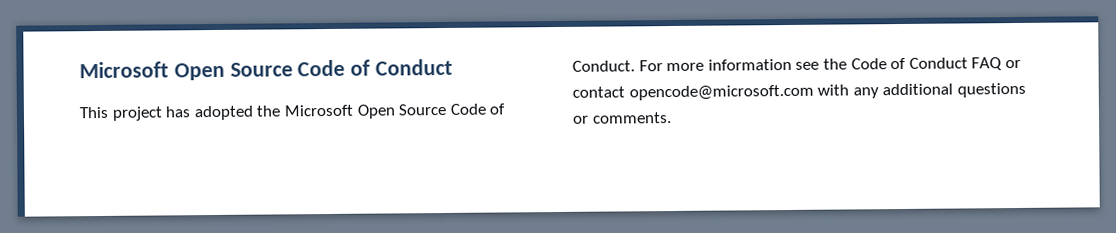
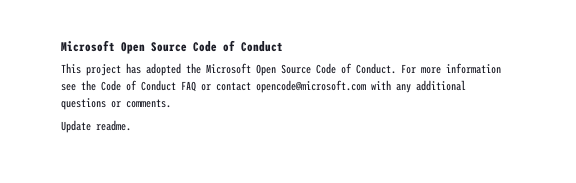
+ Update readme.

